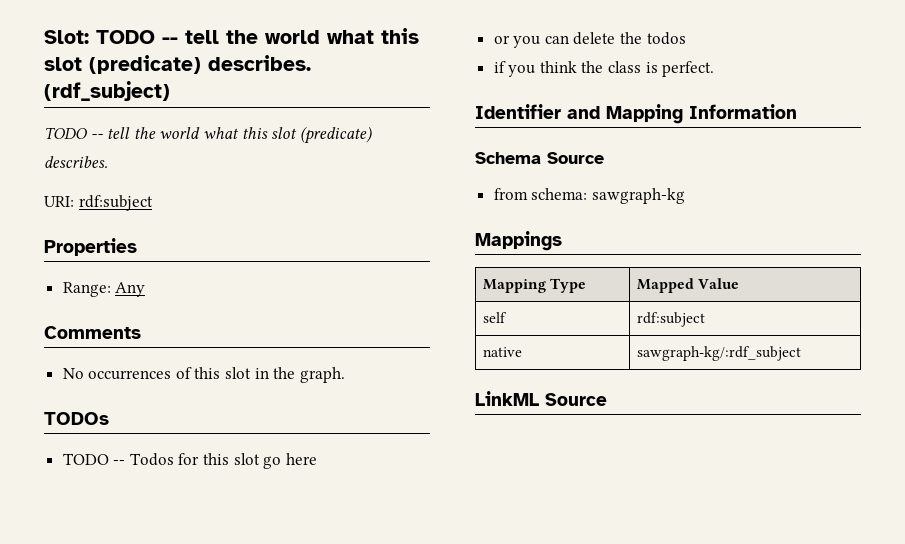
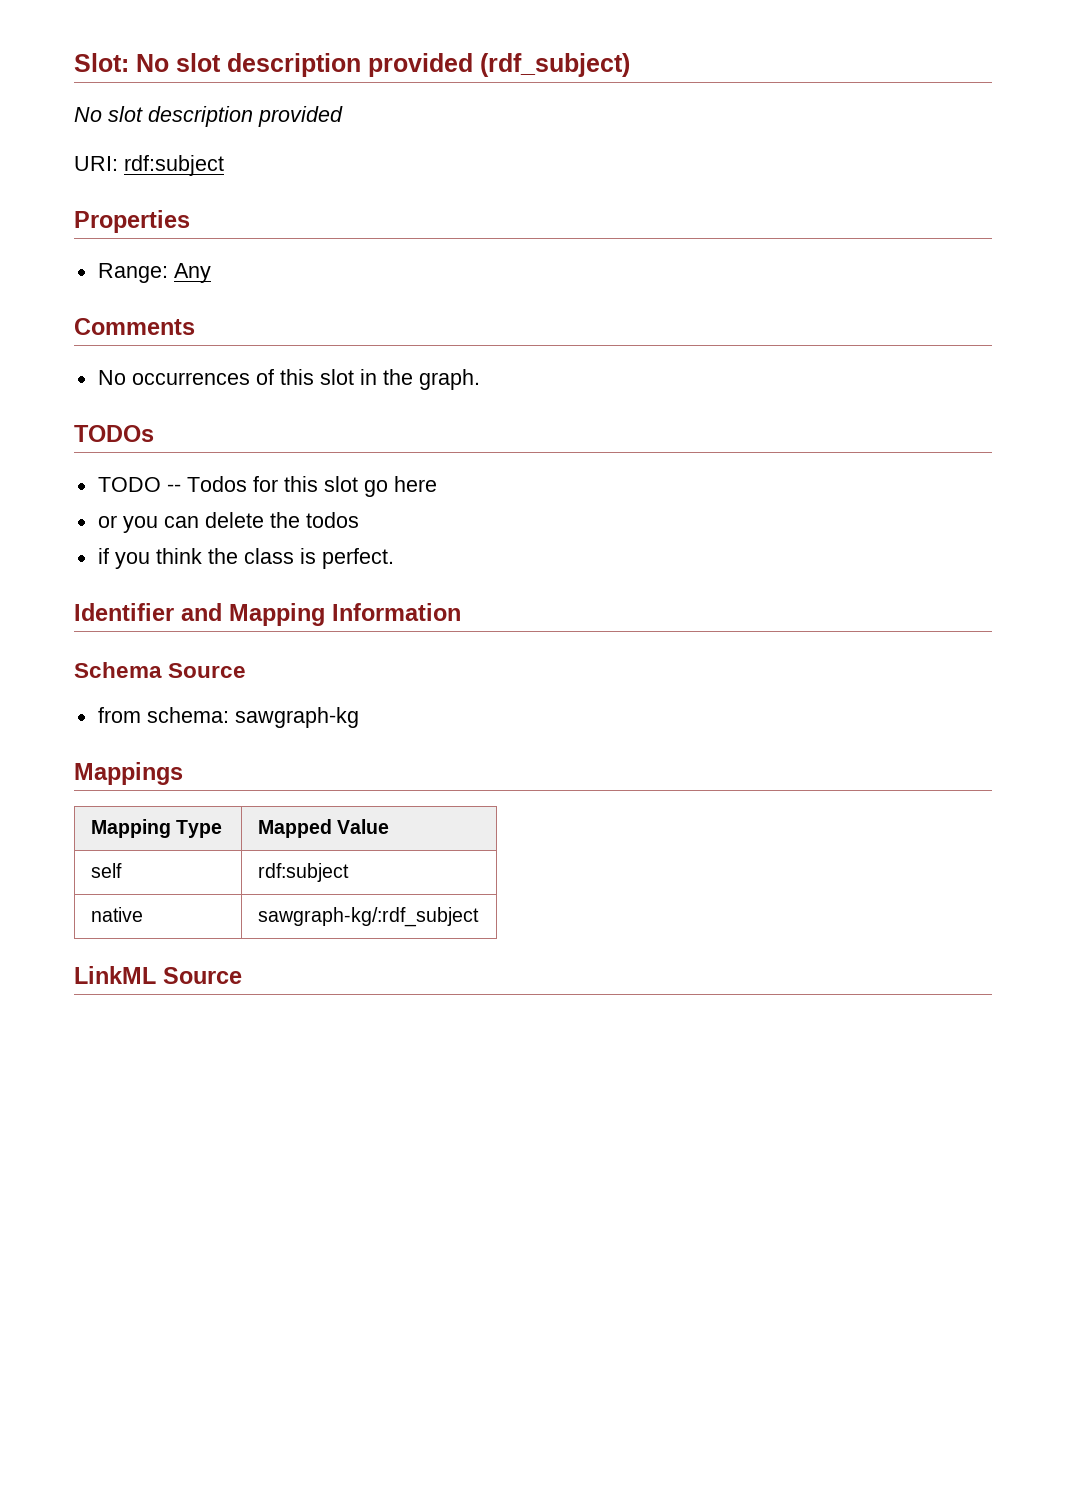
- Slot: TODO -- tell the world what this slot (predicate) describes. (rdf_subject)
- TODO -- tell the world what this slot (predicate) describes.
+ Slot: No slot description provided (rdf_subject)
+ No slot description provided

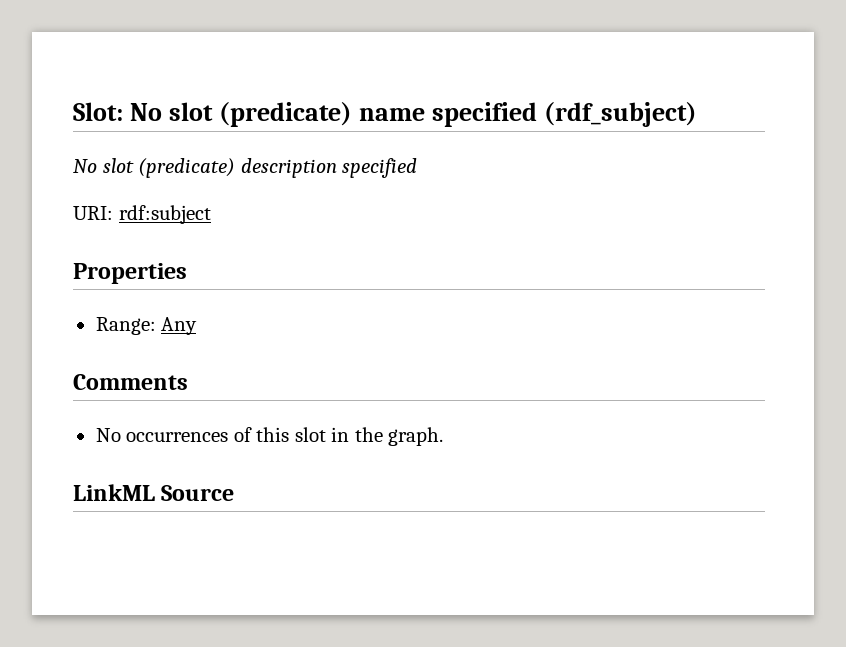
- Slot: No slot description provided (rdf_subject)
- No slot description provided
+ Slot: No slot (predicate) name specified (rdf_subject)
+ No slot (predicate) description specified
- TODOs
- TODO -- Todos for this slot go here
- or you can delete the todos
- if you think the class is perfect.
- Identifier and Mapping Information
- Schema Source
- from schema: sawgraph-kg
- Mappings
- Mapping Type | Mapped Value
- self | rdf:subject
- native | sawgraph-kg/:rdf_subject

